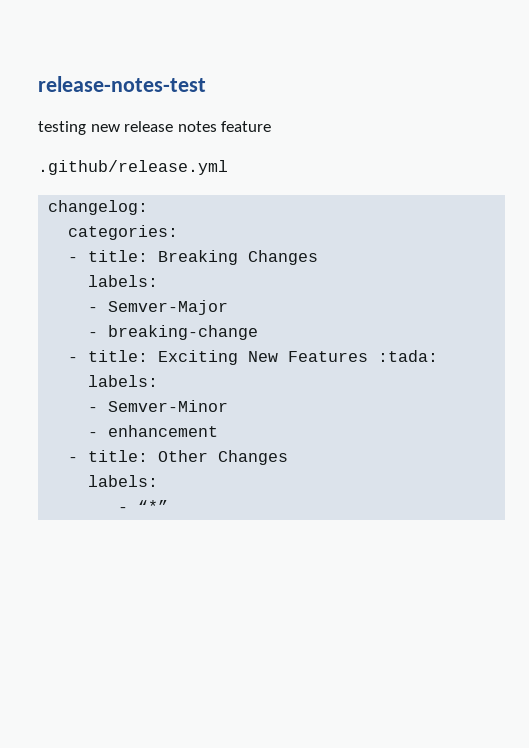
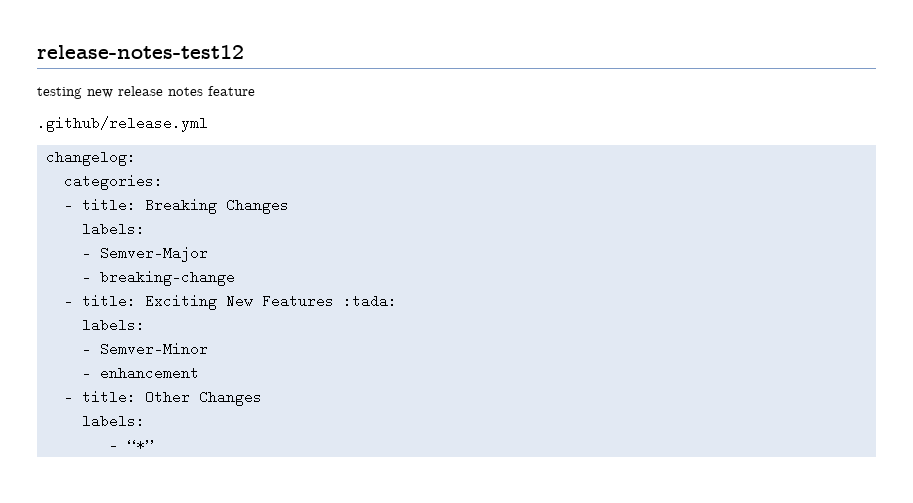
- release-notes-test
+ release-notes-test12

